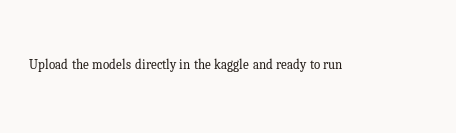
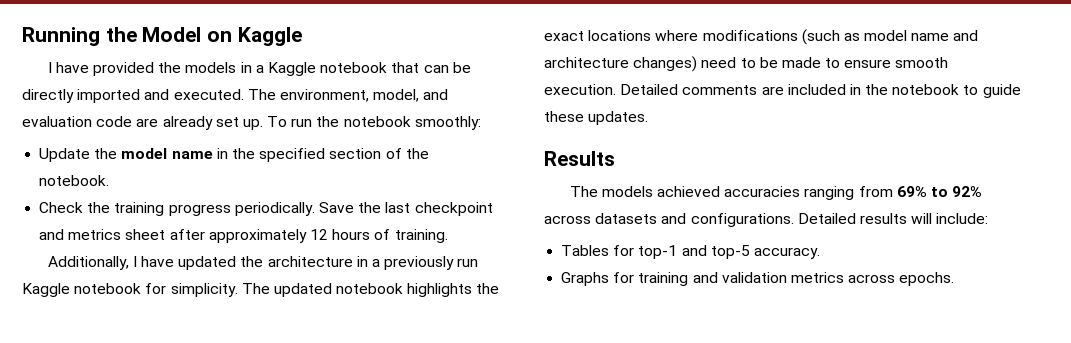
- Upload the models directly in the kaggle and ready to run
+ Running the Model on Kaggle
+ I have provided the models in a Kaggle notebook that can be directly imported and executed. The environment, model, and evaluation code are already set up. To run the notebook smoothly:
+ Update the model name in the specified section of the notebook.
+ Check the training progress periodically. Save the last checkpoint and metrics sheet after approximately 12 hours of training.
+ Additionally, I have updated the architecture in a previously run Kaggle notebook for simplicity. The updated notebook highlights the exact locations where modifications (such as model name and architecture changes) need to be made to ensure smooth execution. Detailed comments are included in the notebook to guide these updates.
+ Results
+ The models achieved accuracies ranging from 69% to 92% across datasets and configurations. Detailed results will include:
+ Tables for top-1 and top-5 accuracy.
+ Graphs for training and validation metrics across epochs.

